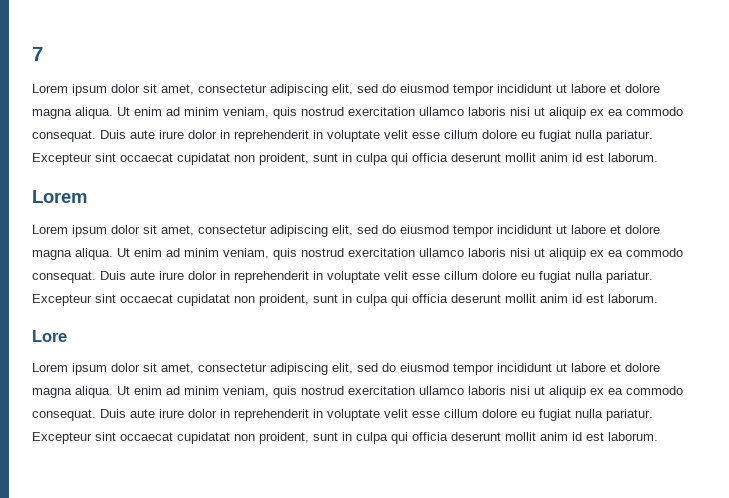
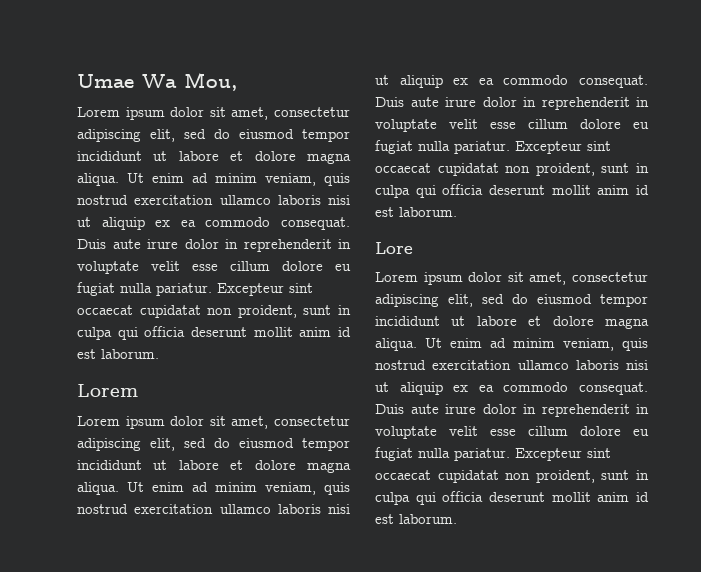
- 7
+ Umae Wa Mou,

